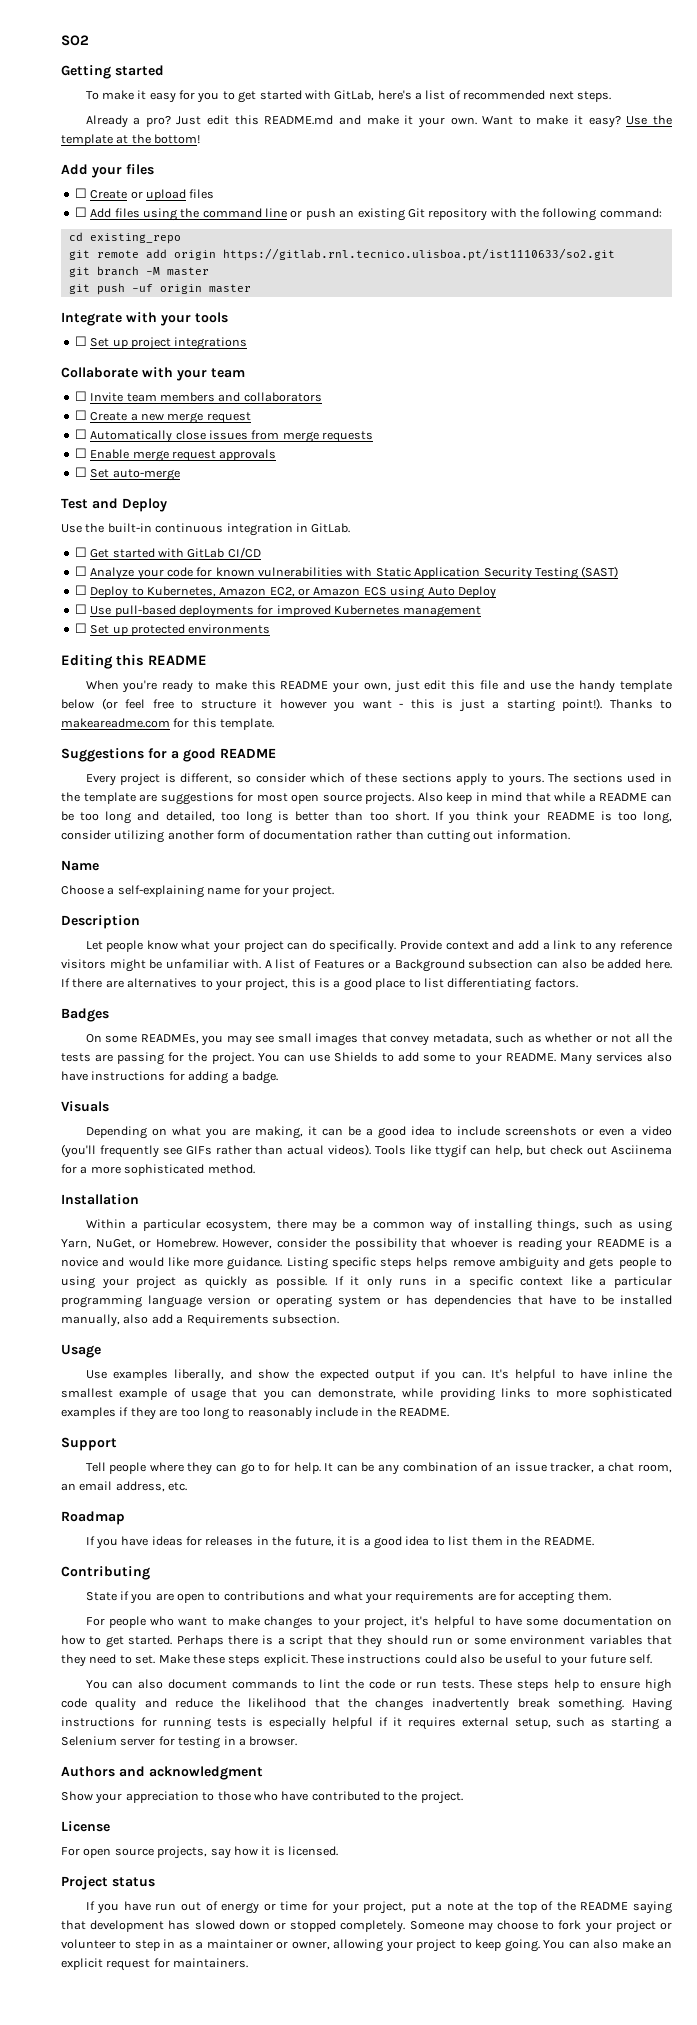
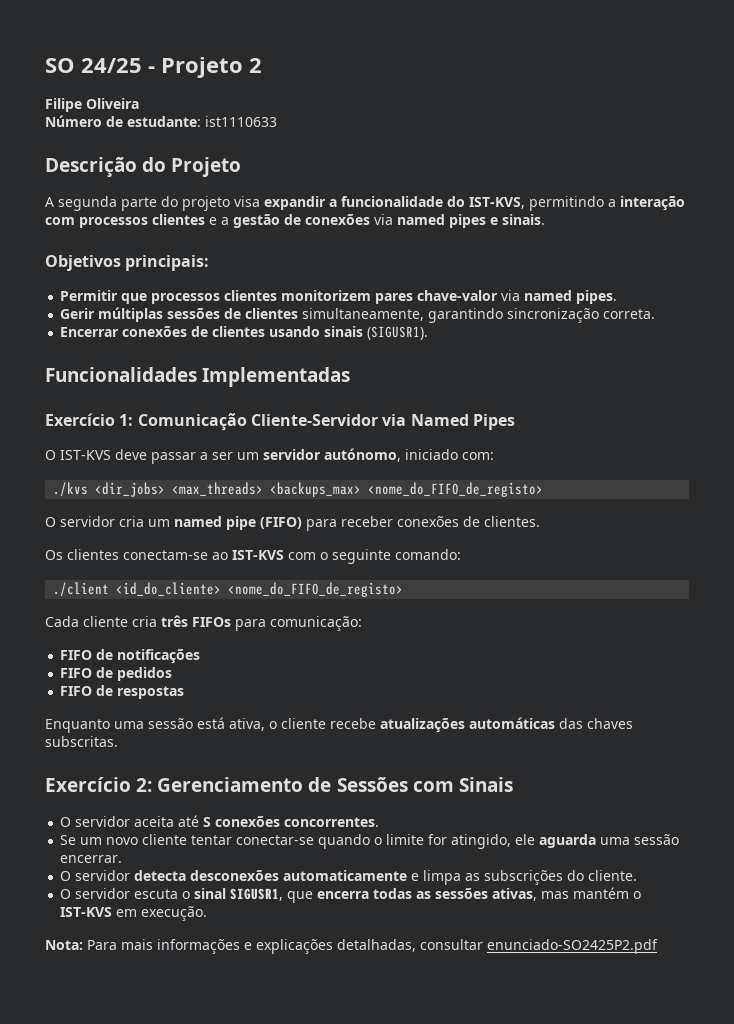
- SO2
- Getting started
- To make it easy for you to get started with GitLab, here's a list of recommended next steps.
- Already a pro? Just edit this README.md and make it your own. Want to make it easy? Use the template at the bottom!
- Add your files
- ☐ Create or upload files
- ☐ Add files using the command line or push an existing Git repository with the following command:
- cd existing_repo
- git remote add origin https://gitlab.rnl.tecnico.ulisboa.pt/ist1110633/so2.git
- git branch -M master
- git push -uf origin master
- Integrate with your tools
- ☐ Set up project integrations
- Collaborate with your team
- ☐ Invite team members and collaborators
- ☐ Create a new merge request
- ☐ Automatically close issues from merge requests
- ☐ Enable merge request approvals
- ☐ Set auto-merge
- Test and Deploy
- Use the built-in continuous integration in GitLab.
- ☐ Get started with GitLab CI/CD
- ☐ Analyze your code for known vulnerabilities with Static Application Security Testing (SAST)
- ☐ Deploy to Kubernetes, Amazon EC2, or Amazon ECS using Auto Deploy
- ☐ Use pull-based deployments for improved Kubernetes management
- ☐ Set up protected environments
- Editing this README
- When you're ready to make this README your own, just edit this file and use the handy template below (or feel free to structure it however you want - this is just a starting point!). Thanks to makeareadme.com for this template.
- Suggestions for a good README
- Every project is different, so consider which of these sections apply to yours. The sections used in the template are suggestions for most open source projects. Also keep in mind that while a README can be too long and detailed, too long is better than too short. If you think your README is too long, consider utilizing another form of documentation rather than cutting out information.
- Name
- Choose a self-explaining name for your project.
- Description
- Let people know what your project can do specifically. Provide context and add a link to any reference visitors might be unfamiliar with. A list of Features or a Background subsection can also be added here. If there are alternatives to your project, this is a good place to list differentiating factors.
- Badges
- On some READMEs, you may see small images that convey metadata, such as whether or not all the tests are passing for the project. You can use Shields to add some to your README. Many services also have instructions for adding a badge.
- Visuals
- Depending on what you are making, it can be a good idea to include screenshots or even a video (you'll frequently see GIFs rather than actual videos). Tools like ttygif can help, but check out Asciinema for a more sophisticated method.
- Installation
- Within a particular ecosystem, there may be a common way of installing things, such as using Yarn, NuGet, or Homebrew. However, consider the possibility that whoever is reading your README is a novice and would like more guidance. Listing specific steps helps remove ambiguity and gets people to using your project as quickly as possible. If it only runs in a specific context like a particular programming language version or operating system or has dependencies that have to be installed manually, also add a Requirements subsection.
- Usage
- Use examples liberally, and show the expected output if you can. It's helpful to have inline the smallest example of usage that you can demonstrate, while providing links to more sophisticated examples if they are too long to reasonably include in the README.
- Support
- Tell people where they can go to for help. It can be any combination of an issue tracker, a chat room, an email address, etc.
- Roadmap
- If you have ideas for releases in the future, it is a good idea to list them in the README.
- Contributing
- State if you are open to contributions and what your requirements are for accepting them.
- For people who want to make changes to your project, it's helpful to have some documentation on how to get started. Perhaps there is a script that they should run or some environment variables that they need to set. Make these steps explicit. These instructions could also be useful to your future self.
- You can also document commands to lint the code or run tests. These steps help to ensure high code quality and reduce the likelihood that the changes inadvertently break something. Having instructions for running tests is especially helpful if it requires external setup, such as starting a Selenium server for testing in a browser.
- Authors and acknowledgment
- Show your appreciation to those who have contributed to the project.
- License
- For open source projects, say how it is licensed.
- Project status
- If you have run out of energy or time for your project, put a note at the top of the README saying that development has slowed down or stopped completely. Someone may choose to fork your project or volunteer to step in as a maintainer or owner, allowing your project to keep going. You can also make an explicit request for maintainers.
+ SO 24/25 - Projeto 2
+ Filipe Oliveira
+ Número de estudante: ist1110633
+ Descrição do Projeto
+ A segunda parte do projeto visa expandir a funcionalidade do IST-KVS, permitindo a interação com processos clientes e a gestão de conexões via named pipes e sinais.
+ Objetivos principais:
+ Permitir que processos clientes monitorizem pares chave-valor via named pipes.
+ Gerir múltiplas sessões de clientes simultaneamente, garantindo sincronização correta.
+ Encerrar conexões de clientes usando sinais (SIGUSR1).
+ Funcionalidades Implementadas
+ Exercício 1: Comunicação Cliente-Servidor via Named Pipes
+ O IST-KVS deve passar a ser um servidor autónomo, iniciado com:
+ ./kvs <dir_jobs> <max_threads> <backups_max> <nome_do_FIFO_de_registo>
+ O servidor cria um named pipe (FIFO) para receber conexões de clientes.
+ Os clientes conectam-se ao IST-KVS com o seguinte comando:
+ ./client <id_do_cliente> <nome_do_FIFO_de_registo>
+ Cada cliente cria três FIFOs para comunicação:
+ FIFO de notificações
+ FIFO de pedidos
+ FIFO de respostas
+ Enquanto uma sessão está ativa, o cliente recebe atualizações automáticas das chaves subscritas.
+ Exercício 2: Gerenciamento de Sessões com Sinais
+ O servidor aceita até S conexões concorrentes.
+ Se um novo cliente tentar conectar-se quando o limite for atingido, ele aguarda uma sessão encerrar.
+ O servidor detecta desconexões automaticamente e limpa as subscrições do cliente.
+ O servidor escuta o sinal SIGUSR1, que encerra todas as sessões ativas, mas mantém o IST-KVS em execução.
+ Nota: Para mais informações e explicações detalhadas, consultar enunciado-SO2425P2.pdf

